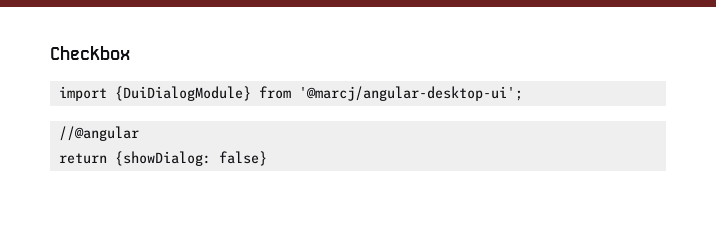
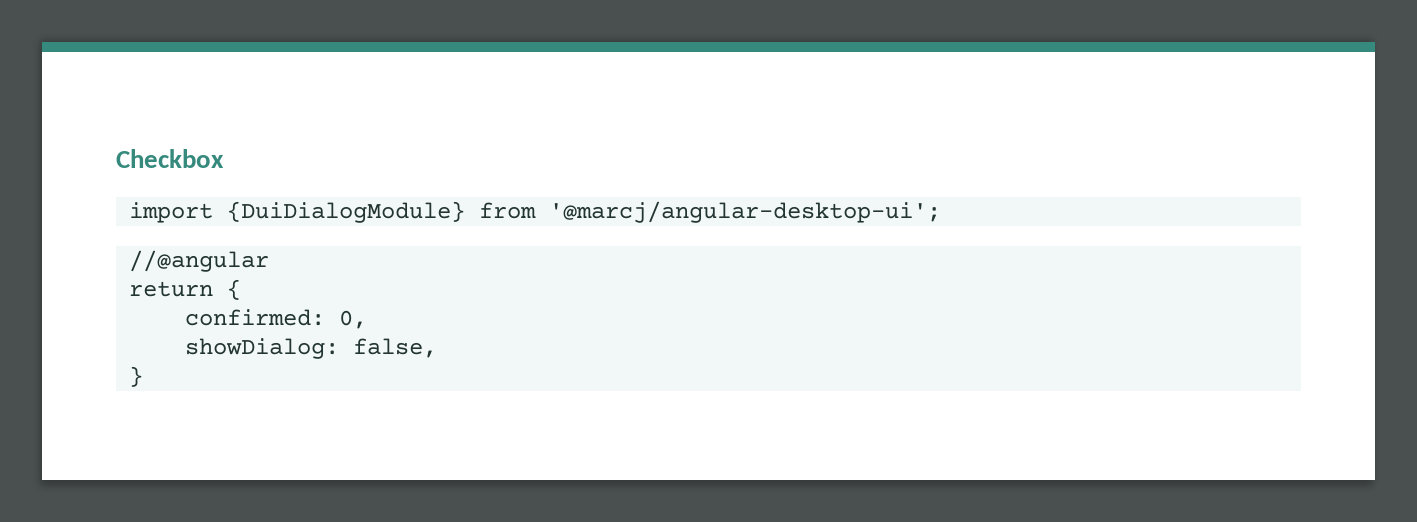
- return {showDialog: false}
+ return {
+ confirmed: 0,
+ showDialog: false,
+ }

